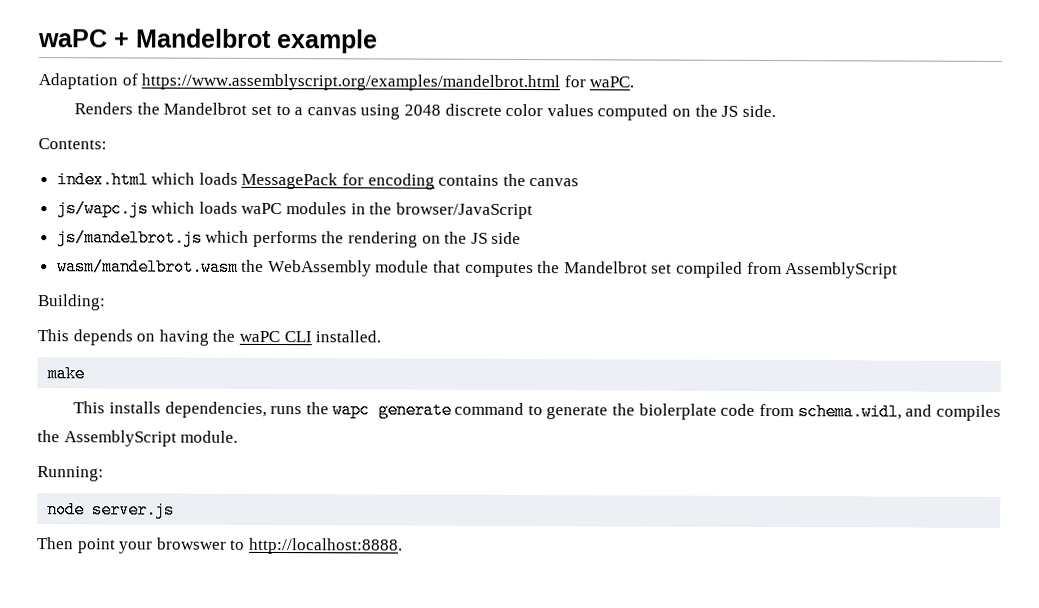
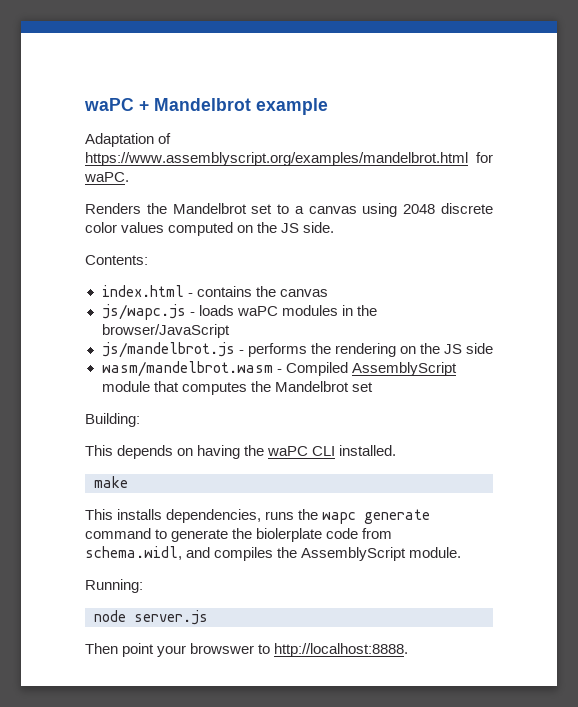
- index.html which loads MessagePack for encoding contains the canvas
+ index.html - contains the canvas
- js/wapc.js which loads waPC modules in the browser/JavaScript
+ js/wapc.js - loads waPC modules in the browser/JavaScript
- js/mandelbrot.js which performs the rendering on the JS side
+ js/mandelbrot.js - performs the rendering on the JS side
- wasm/mandelbrot.wasm the WebAssembly module that computes the Mandelbrot set compiled from AssemblyScript
+ wasm/mandelbrot.wasm - Compiled AssemblyScript module that computes the Mandelbrot set

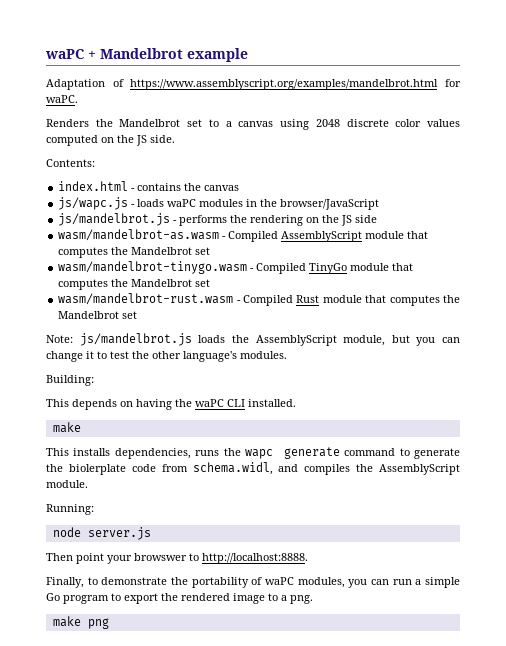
- wasm/mandelbrot.wasm - Compiled AssemblyScript module that computes the Mandelbrot set
+ wasm/mandelbrot-as.wasm - Compiled AssemblyScript module that computes the Mandelbrot set
+ wasm/mandelbrot-tinygo.wasm - Compiled TinyGo module that computes the Mandelbrot set
+ wasm/mandelbrot-rust.wasm - Compiled Rust module that computes the Mandelbrot set
+ Note: js/mandelbrot.js loads the AssemblyScript module, but you can change it to test the other language's modules.
+ Finally, to demonstrate the portability of waPC modules, you can run a simple Go program to export the rendered image to a png.
+ make png

